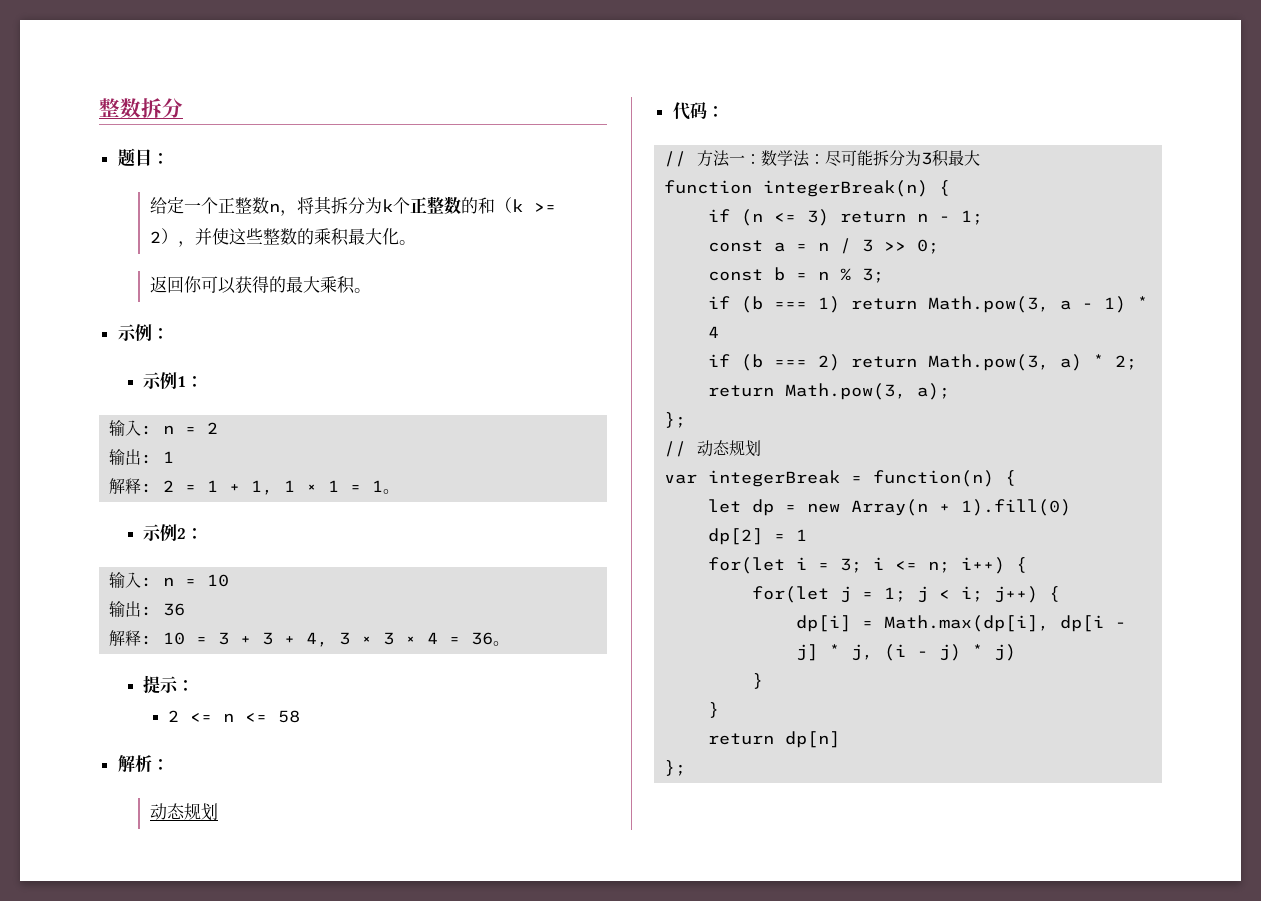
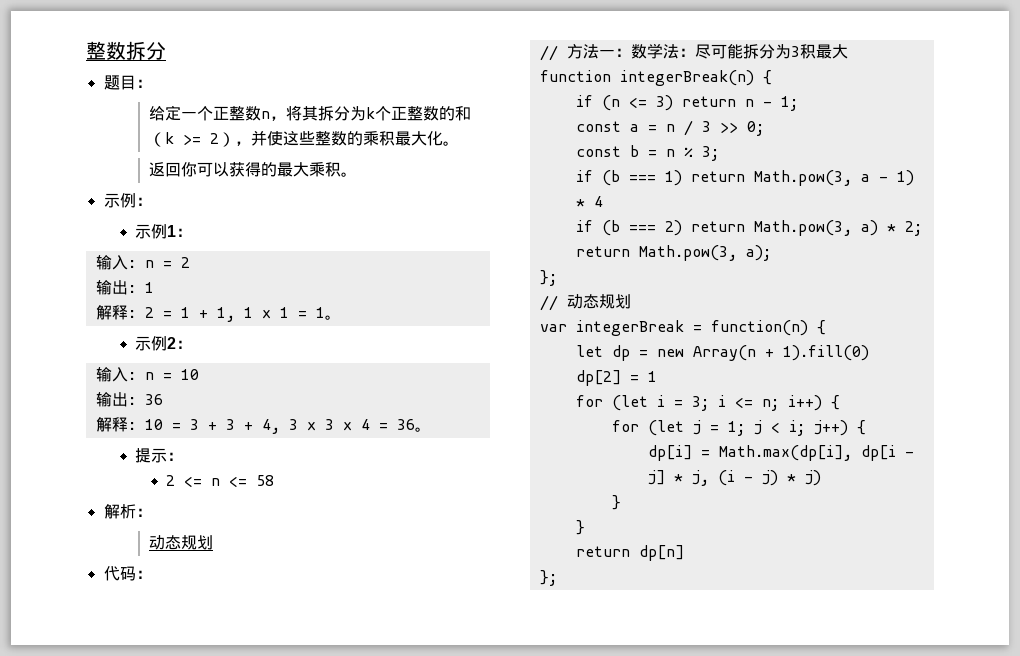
- for(let i = 3; i <= n; i++) {
+ for (let i = 3; i <= n; i++) {
- for(let j = 1; j < i; j++) {
+ for (let j = 1; j < i; j++) {

